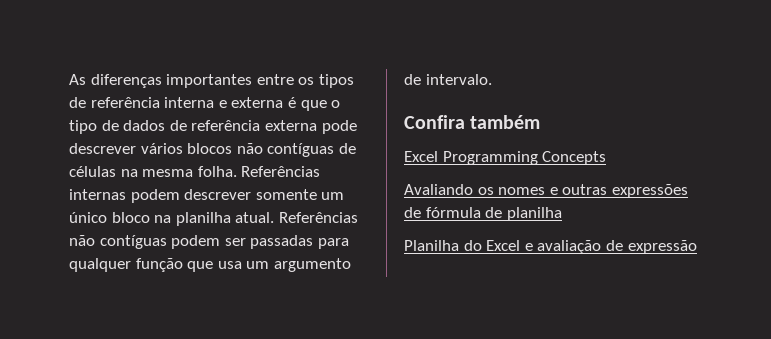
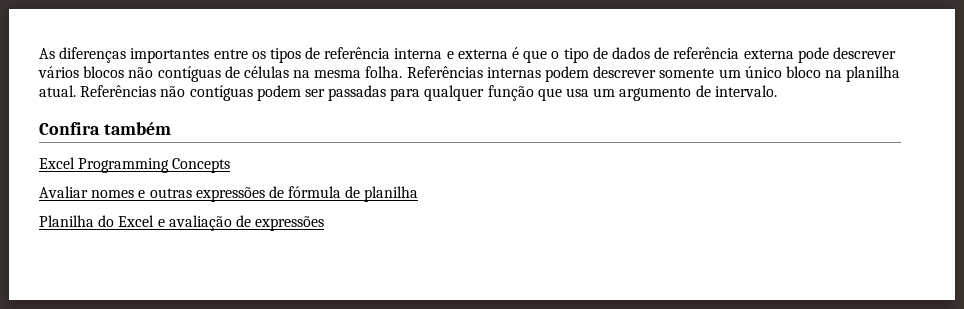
- Avaliando os nomes e outras expressões de fórmula de planilha
+ Avaliar nomes e outras expressões de fórmula de planilha
- Planilha do Excel e avaliação de expressão
+ Planilha do Excel e avaliação de expressões

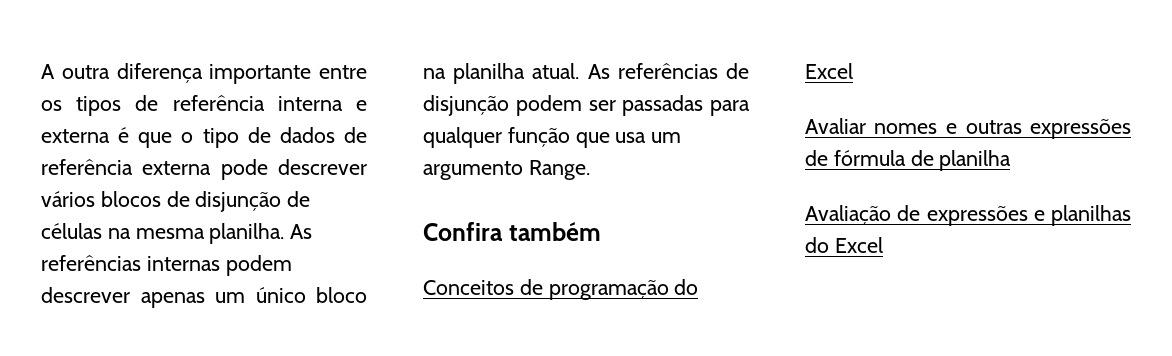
- As diferenças importantes entre os tipos de referência interna e externa é que o tipo de dados de referência externa pode descrever vários blocos não contíguas de células na mesma folha. Referências internas podem descrever somente um único bloco na planilha atual.
+ A outra diferença importante entre os tipos de referência interna e externa é que o tipo de dados de referência externa pode descrever vários blocos de disjunção de células na mesma planilha. As referências internas podem descrever apenas um único bloco na planilha atual.
- Referências não contíguas podem ser passadas para qualquer função que usa um argumento de intervalo.
+ As referências de disjunção podem ser passadas para qualquer função que usa um argumento Range.
- Excel Programming Concepts
+ Conceitos de programação do Excel
- Planilha do Excel e avaliação de expressões
+ Avaliação de expressões e planilhas do Excel

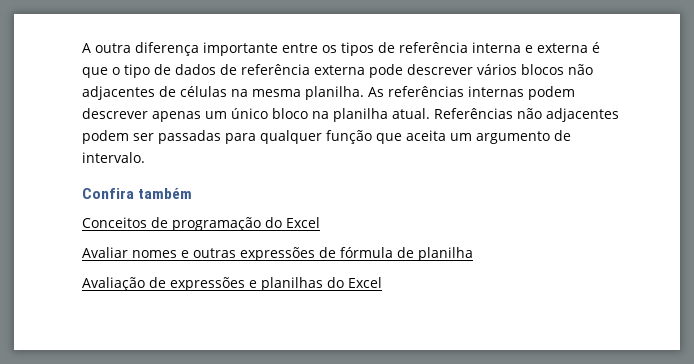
- A outra diferença importante entre os tipos de referência interna e externa é que o tipo de dados de referência externa pode descrever vários blocos de disjunção de células na mesma planilha.
+ A outra diferença importante entre os tipos de referência interna e externa é que o tipo de dados de referência externa pode descrever vários blocos não adjacentes de células na mesma planilha.
- As referências de disjunção podem ser passadas para qualquer função que usa um argumento Range.
+ Referências não adjacentes podem ser passadas para qualquer função que aceita um argumento de intervalo.

